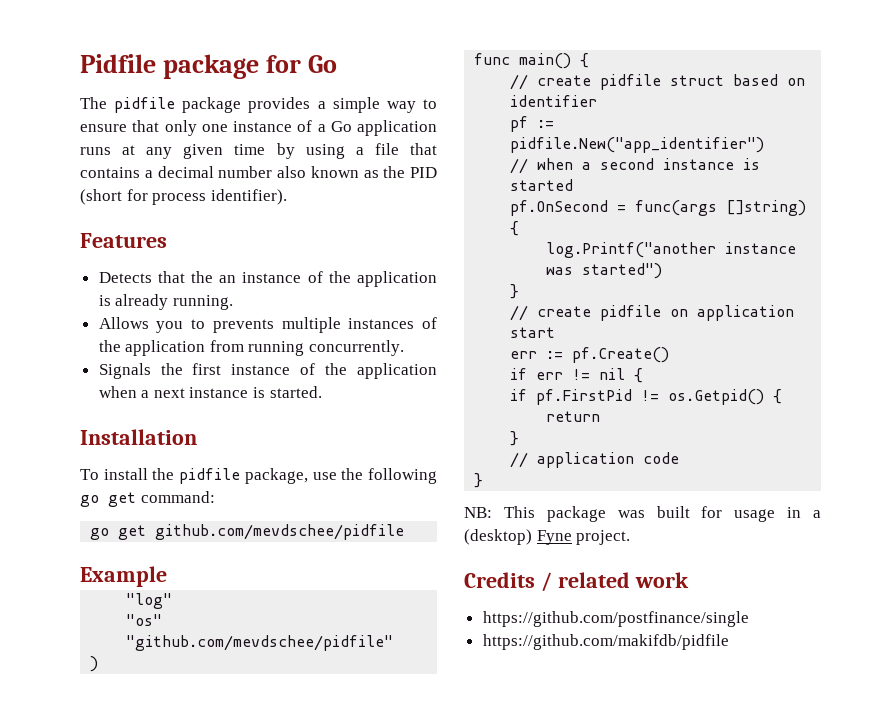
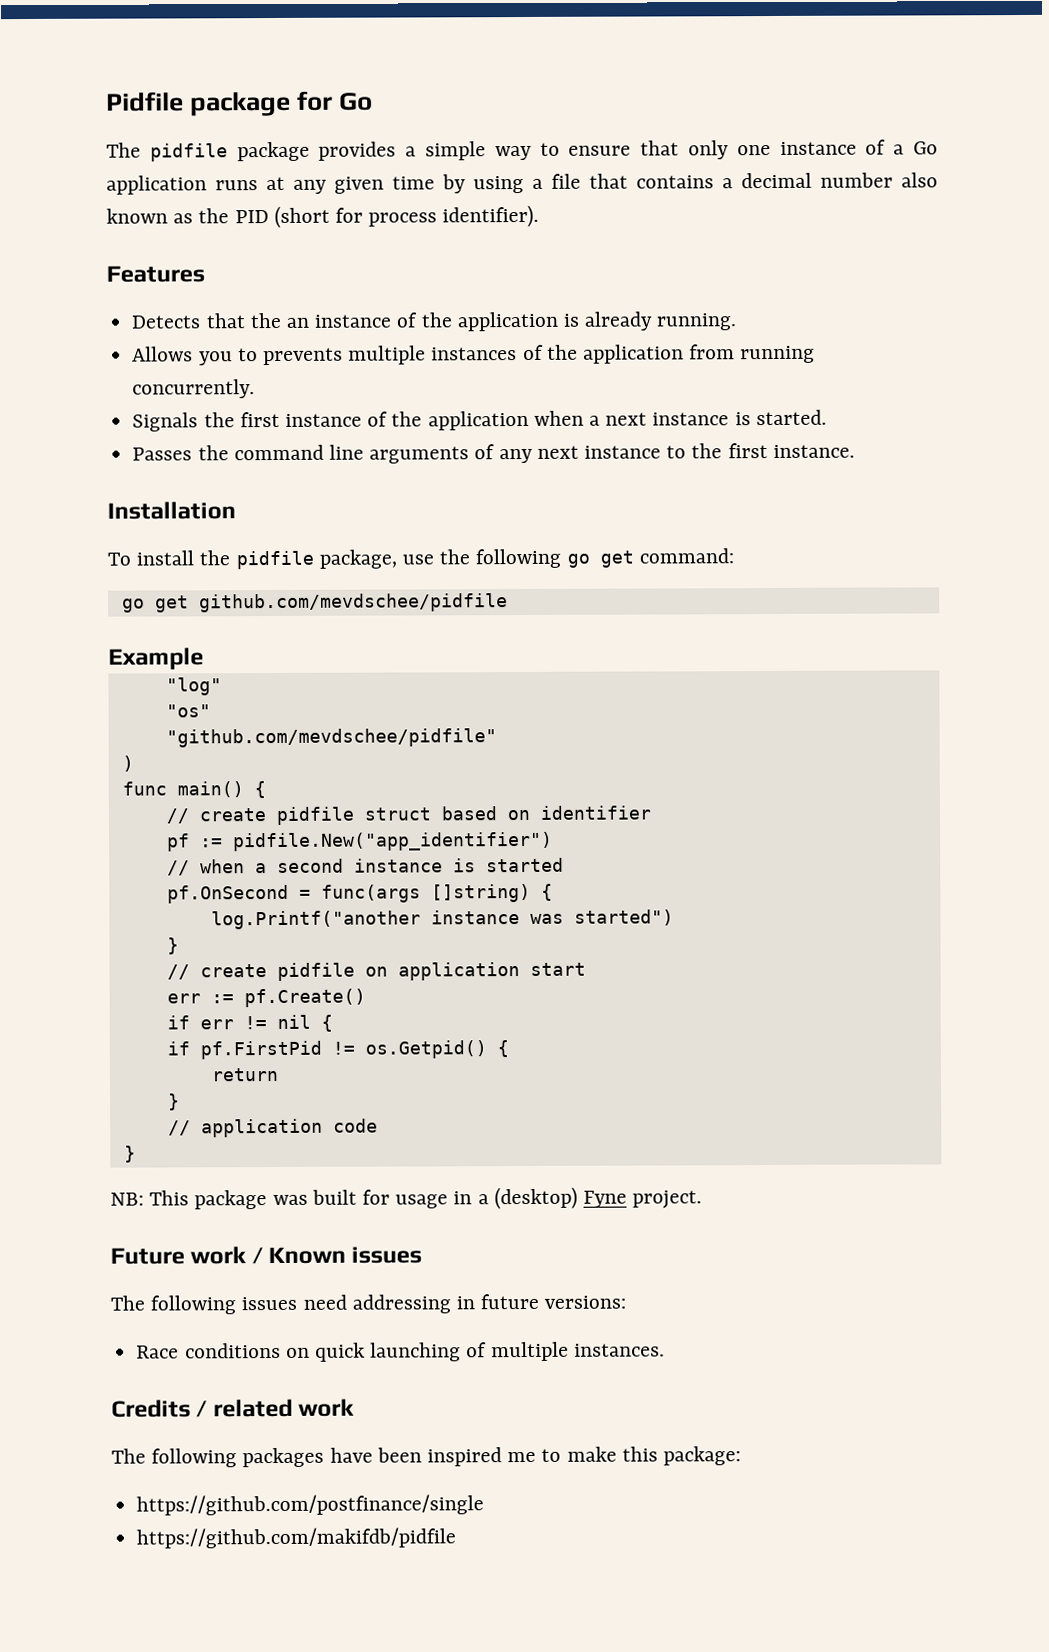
+ Passes the command line arguments of any next instance to the first instance.
+ Future work / Known issues
+ The following issues need addressing in future versions:
+ Race conditions on quick launching of multiple instances.
  Credits / related work
+ The following packages have been inspired me to make this package:

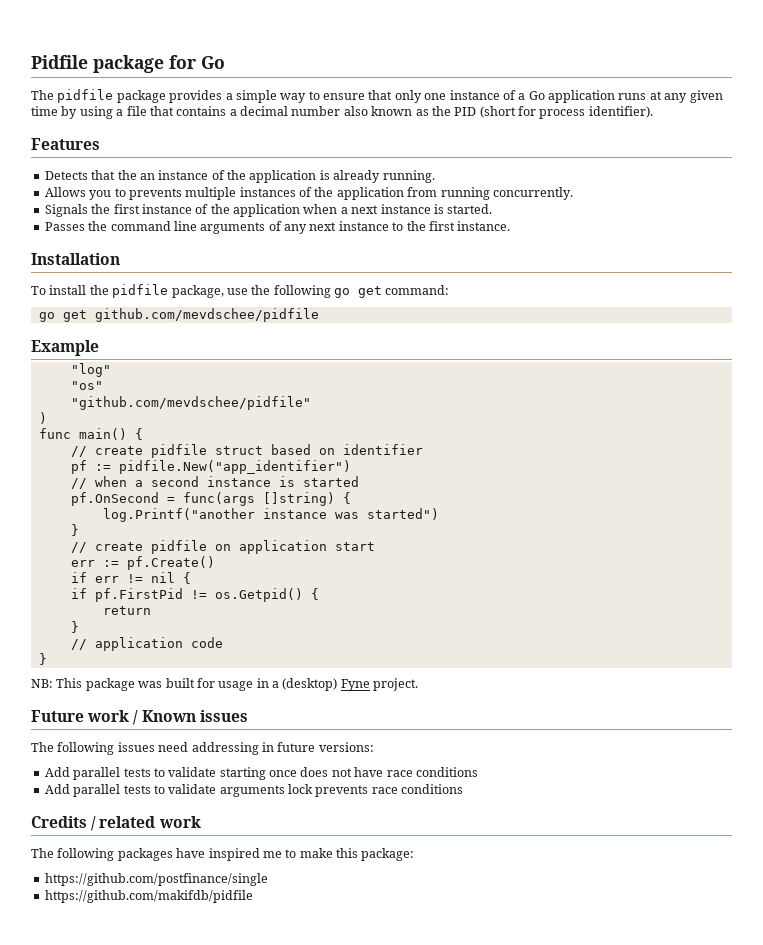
- Race conditions on quick launching of multiple instances.
+ Add parallel tests to validate starting once does not have race conditions
+ Add parallel tests to validate arguments lock prevents race conditions
- The following packages have been inspired me to make this package:
+ The following packages have inspired me to make this package:

